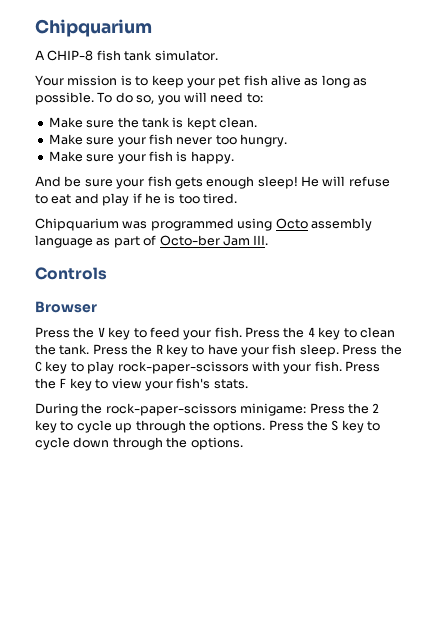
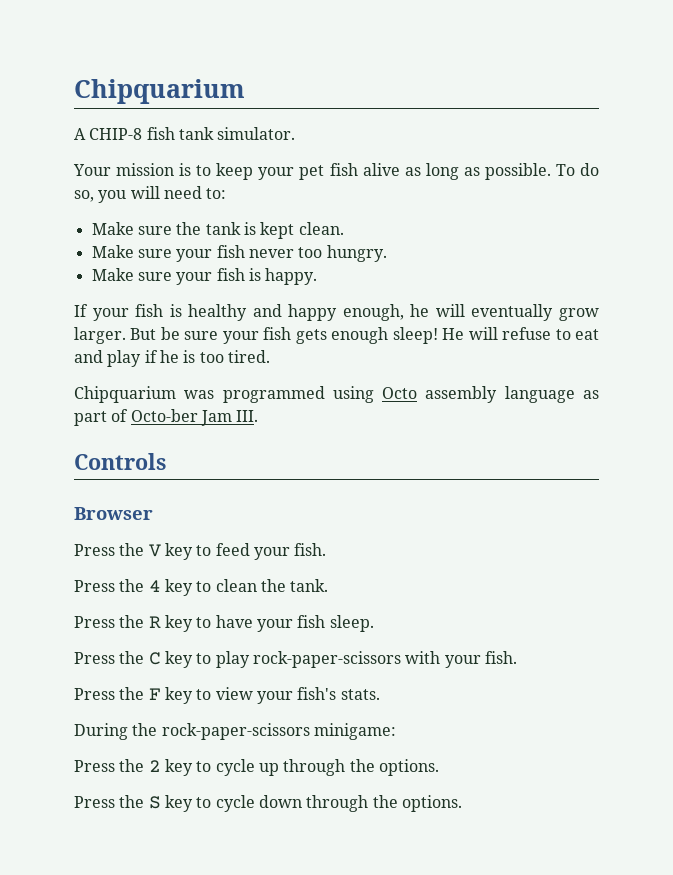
- And be sure your fish gets enough sleep!
+ If your fish is healthy and happy enough, he will eventually grow larger. But be sure your fish gets enough sleep!
- Press the V key to feed your fish. Press the 4 key to clean the tank. Press the R key to have your fish sleep. Press the C key to play rock-paper-scissors with your fish. Press the F key to view your fish's stats.
+ Press the V key to feed your fish.
+ Press the 4 key to clean the tank.
+ Press the R key to have your fish sleep.
+ Press the C key to play rock-paper-scissors with your fish.
+ Press the F key to view your fish's stats.
- During the rock-paper-scissors minigame: Press the 2 key to cycle up through the options. Press the S key to cycle down through the options.
+ During the rock-paper-scissors minigame:
+ Press the 2 key to cycle up through the options.
+ Press the S key to cycle down through the options.

